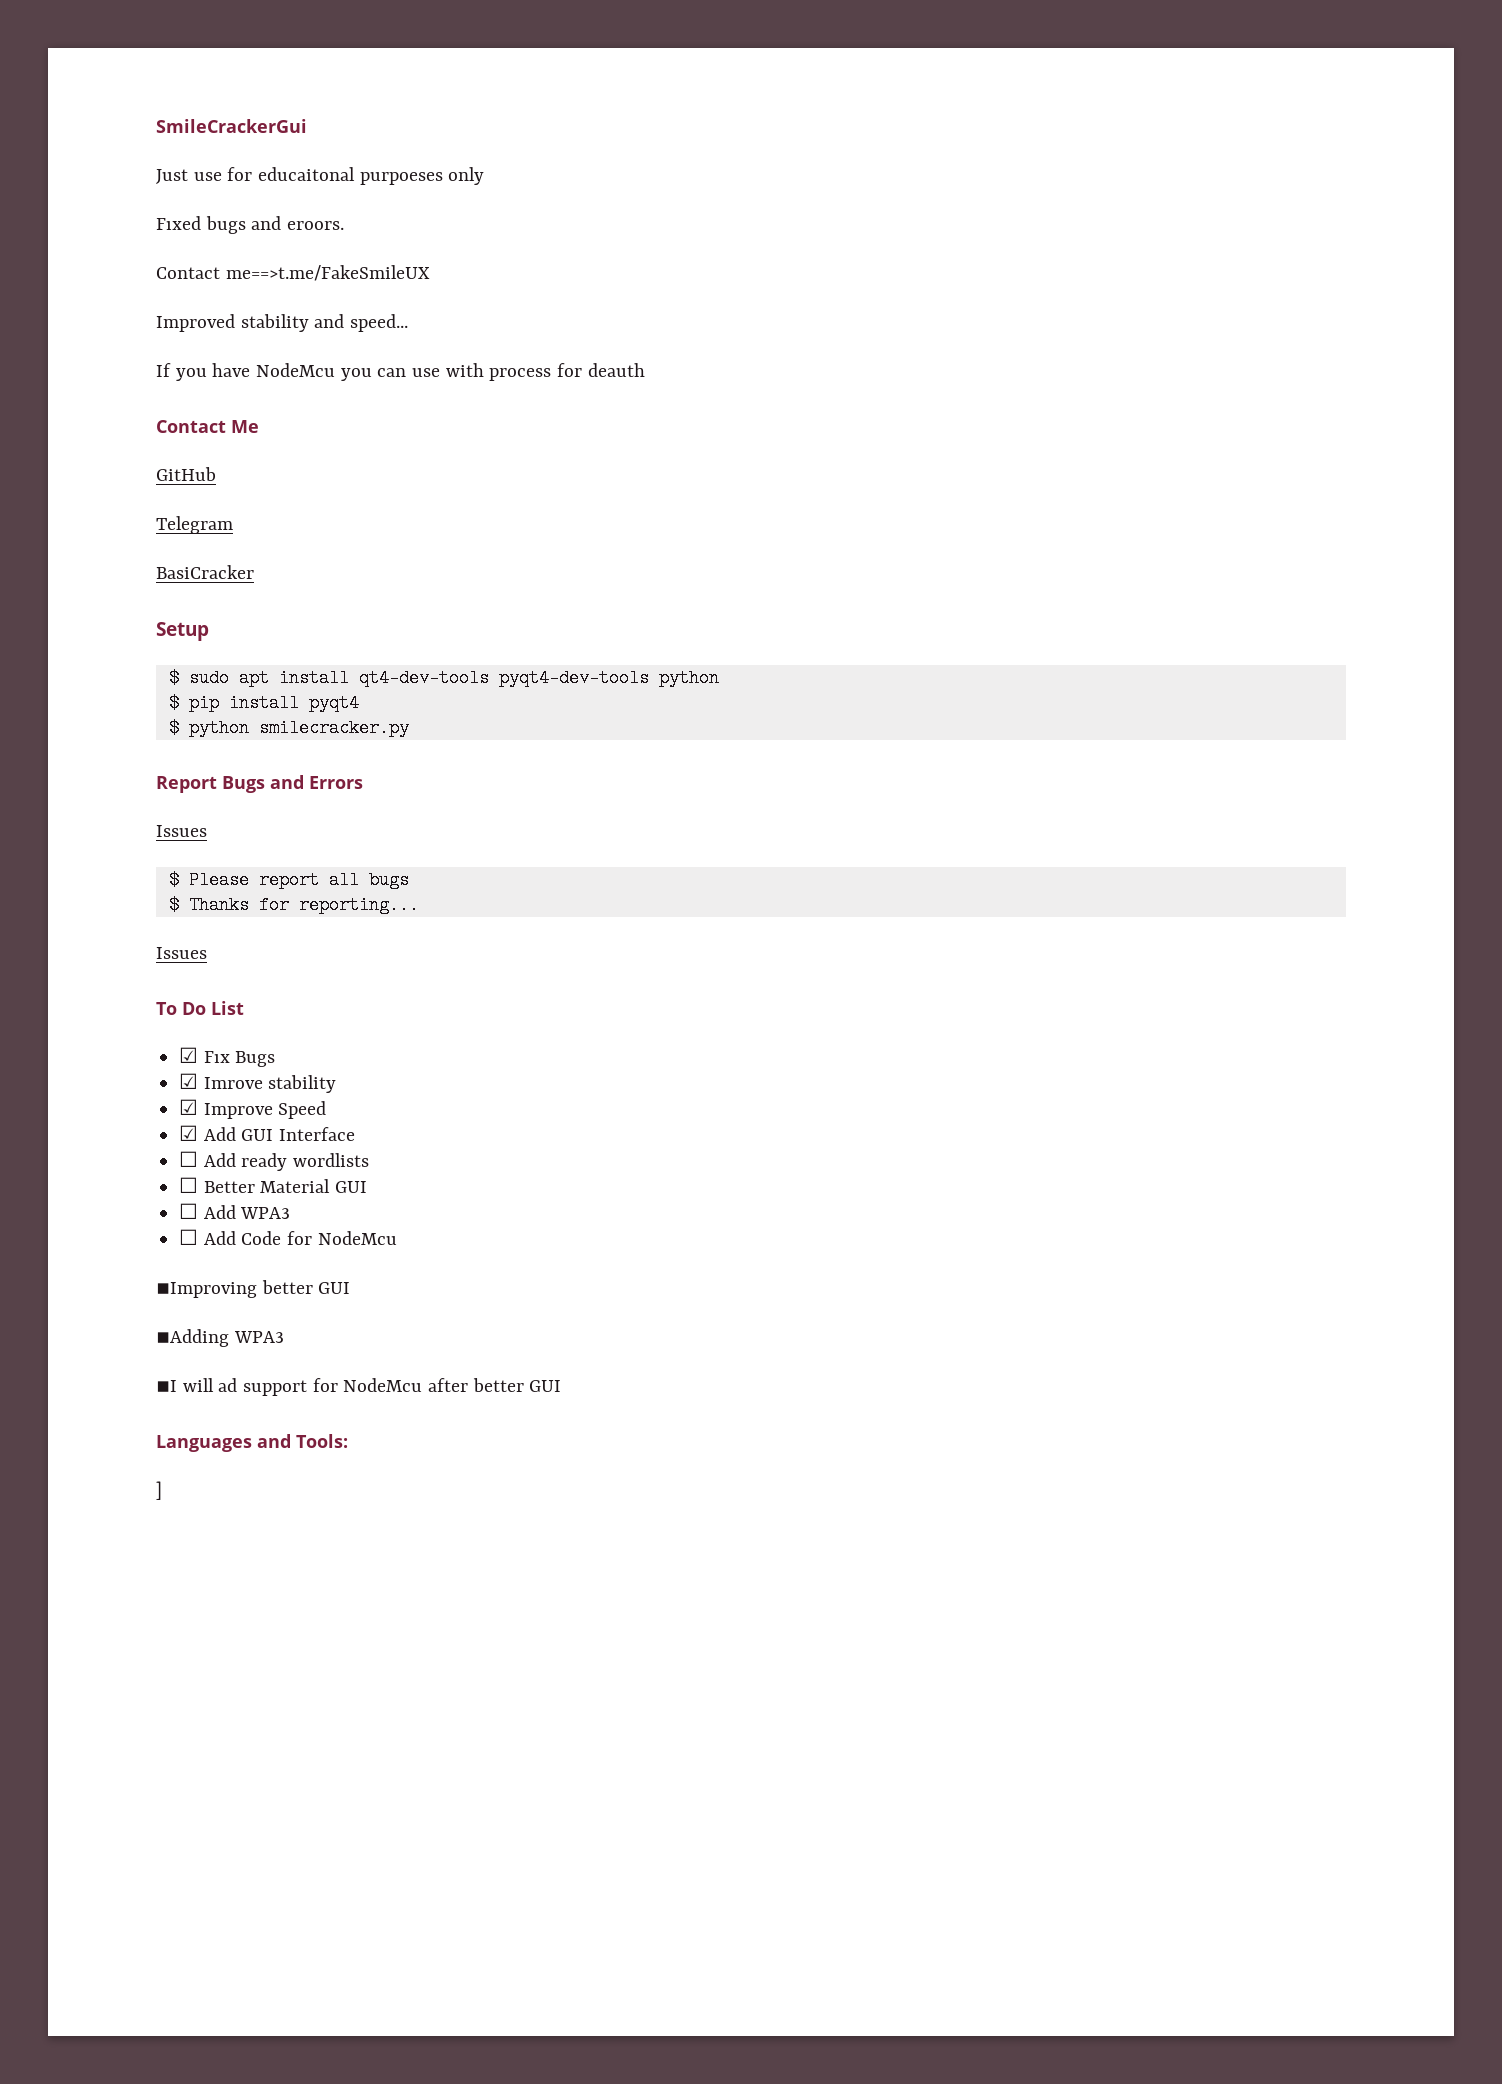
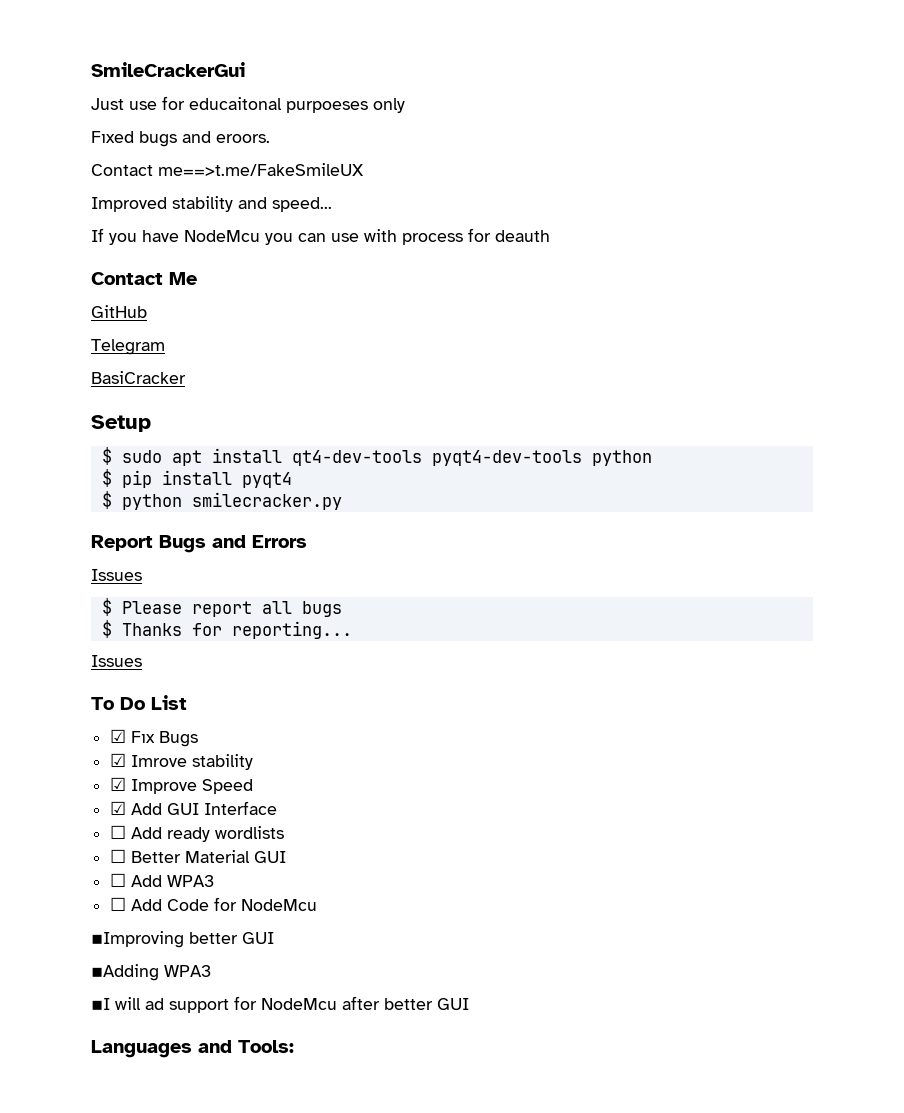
- ]

